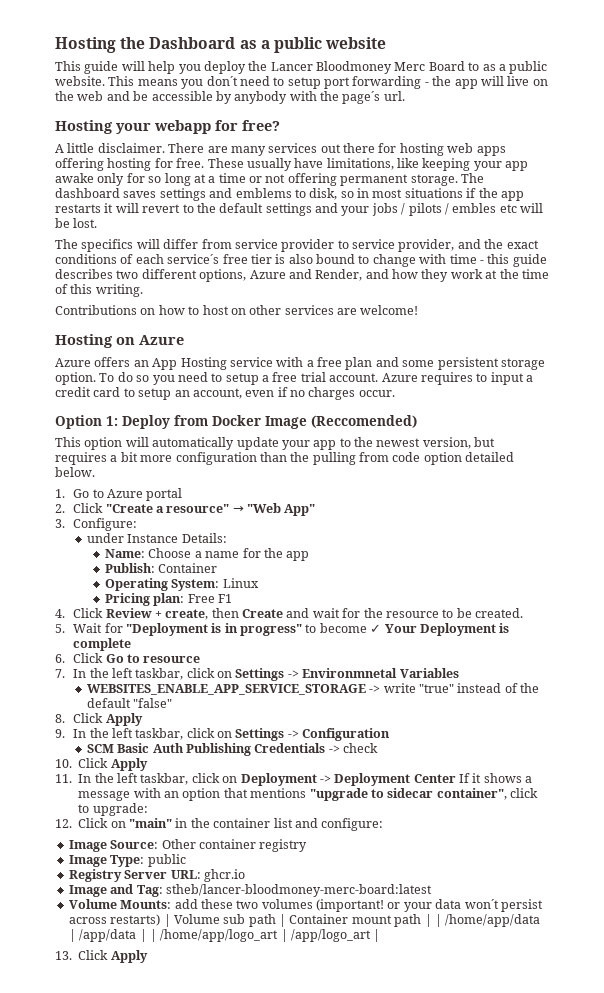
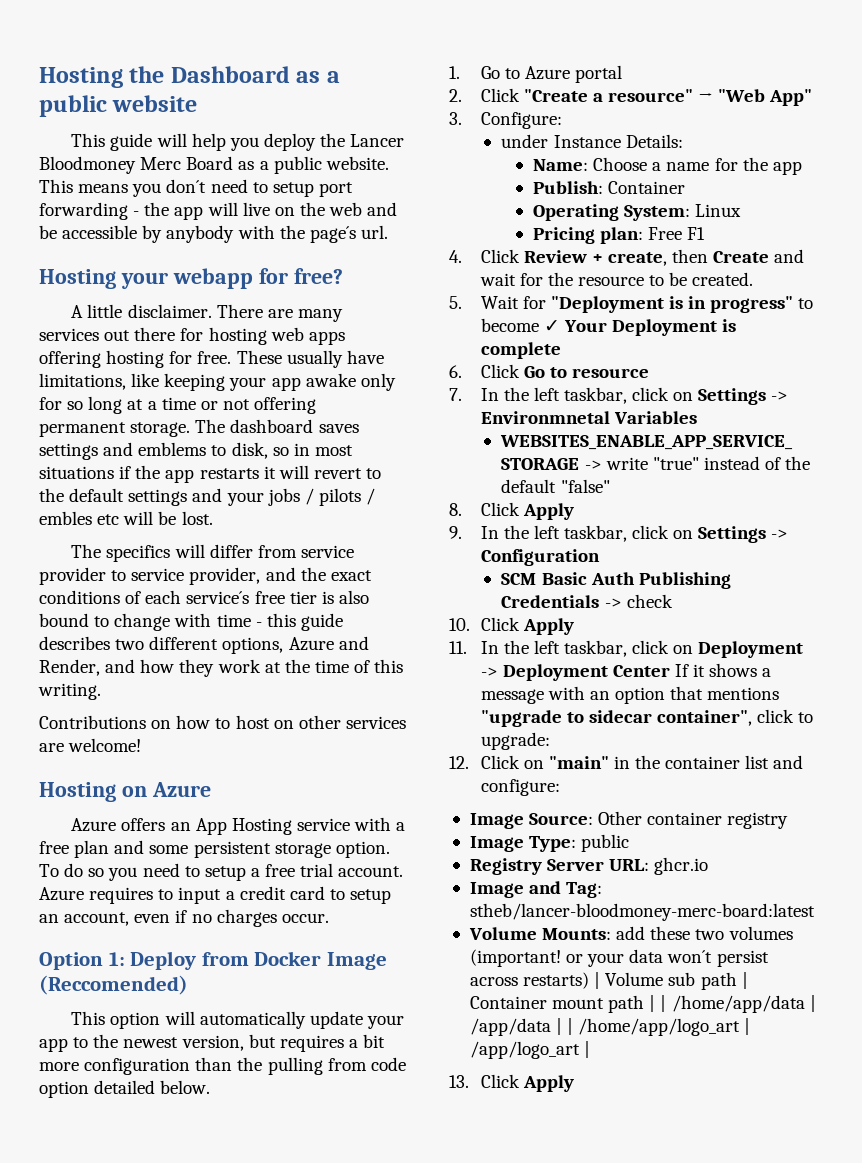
- This guide will help you deploy the Lancer Bloodmoney Merc Board to as a public website.
+ This guide will help you deploy the Lancer Bloodmoney Merc Board as a public website.

